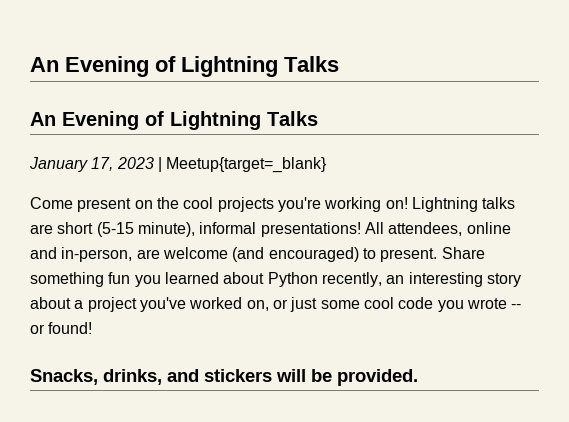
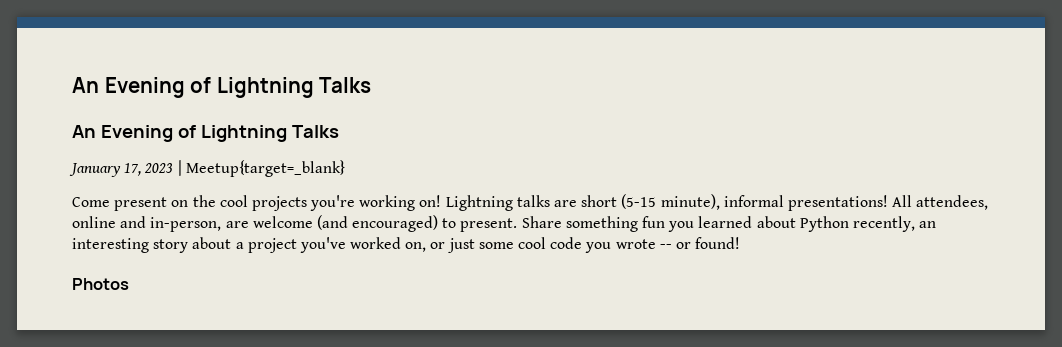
- Snacks, drinks, and stickers will be provided.
+ Photos

